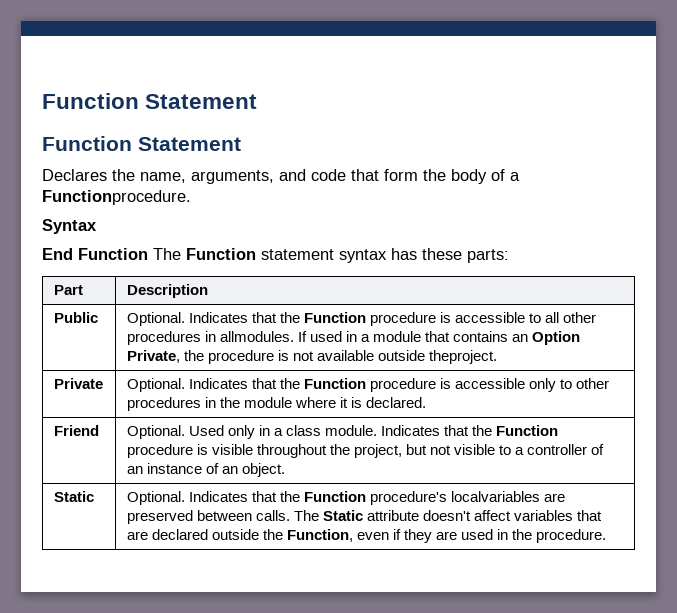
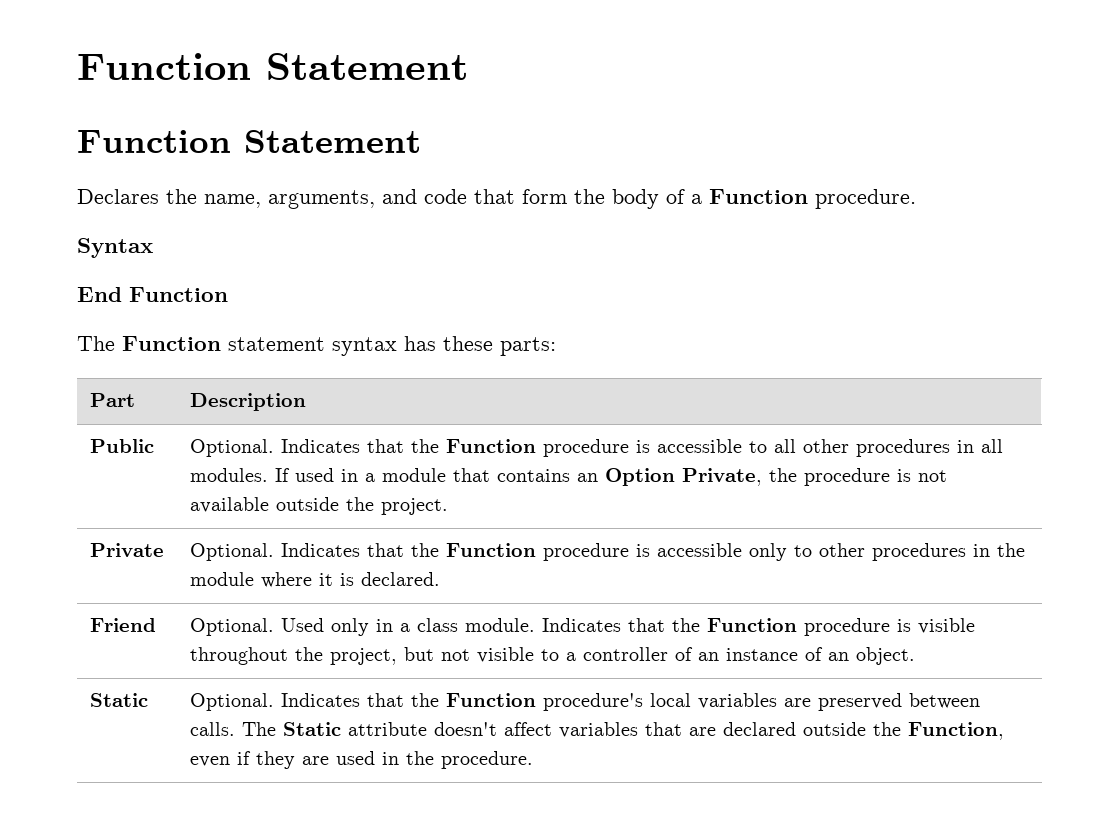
- Declares the name, arguments, and code that form the body of a Functionprocedure.
+ Declares the name, arguments, and code that form the body of a Function procedure.
- End Function The Function statement syntax has these parts:
+ End Function
+ The Function statement syntax has these parts:
- Public | Optional. Indicates that the Function procedure is accessible to all other procedures in allmodules. If used in a module that contains an Option Private, the procedure is not available outside theproject.
+ Public | Optional. Indicates that the Function procedure is accessible to all other procedures in all modules. If used in a module that contains an Option Private, the procedure is not available outside the project.
- Static | Optional. Indicates that the Function procedure's localvariables are preserved between calls. The Static attribute doesn't affect variables that are declared outside the Function, even if they are used in the procedure.
+ Static | Optional. Indicates that the Function procedure's local variables are preserved between calls. The Static attribute doesn't affect variables that are declared outside the Function, even if they are used in the procedure.

